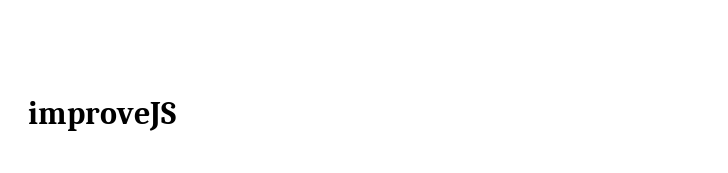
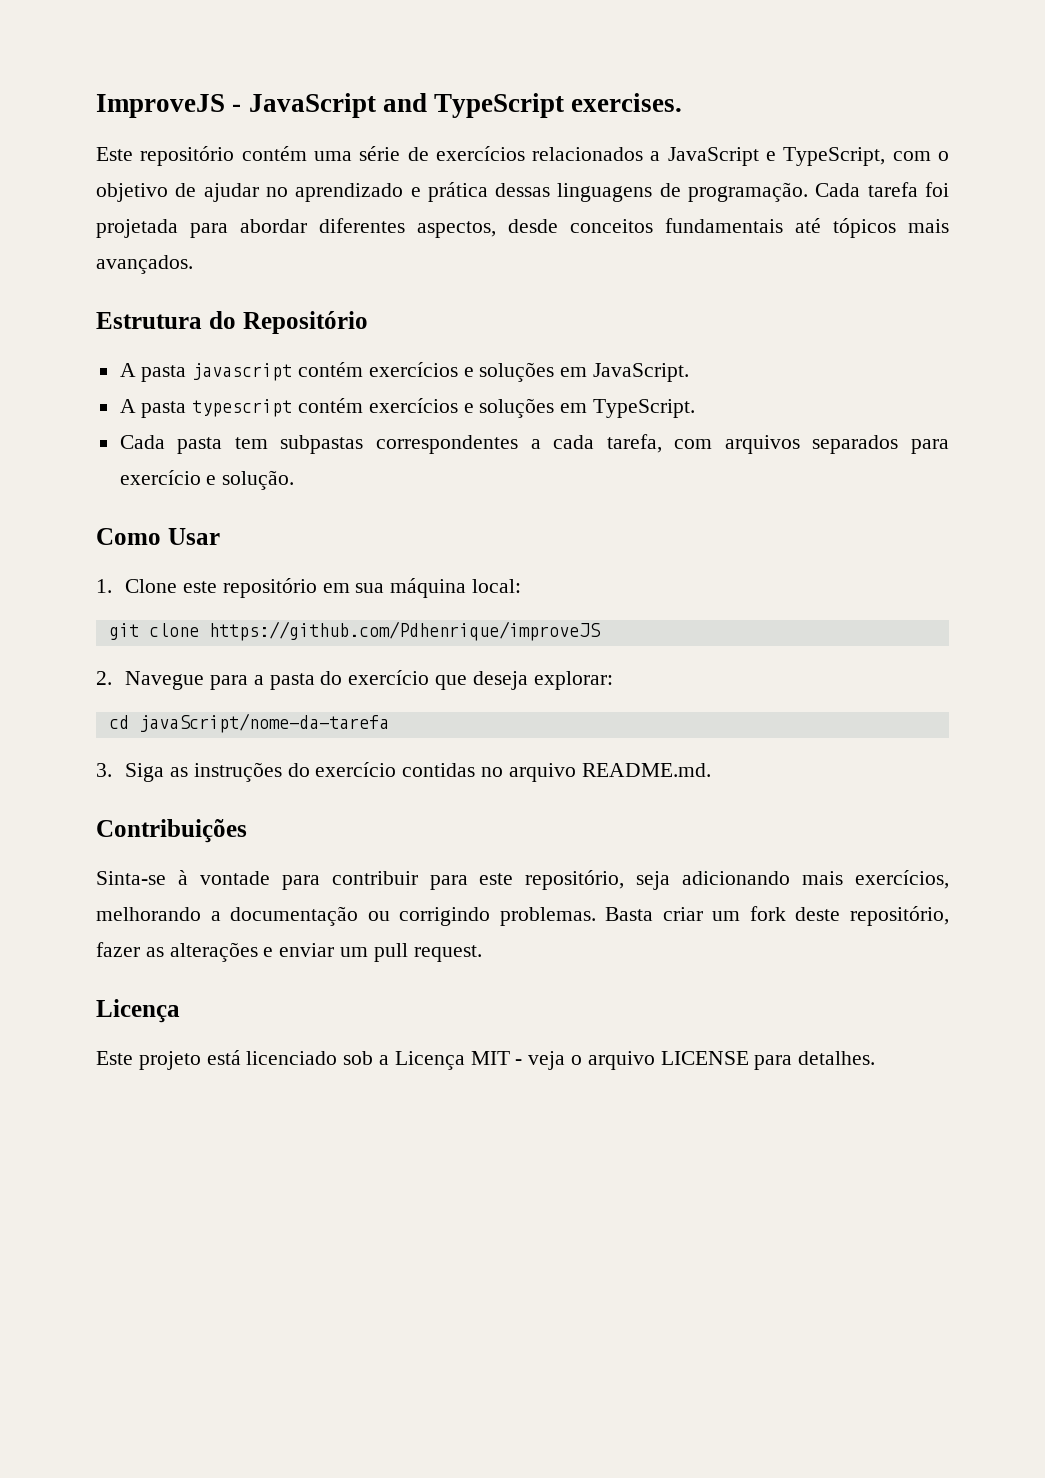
- improveJS
+ ImproveJS - JavaScript and TypeScript exercises.
+ Este repositório contém uma série de exercícios relacionados a JavaScript e TypeScript, com o objetivo de ajudar no aprendizado e prática dessas linguagens de programação. Cada tarefa foi projetada para abordar diferentes aspectos, desde conceitos fundamentais até tópicos mais avançados.
+ Estrutura do Repositório
+ A pasta javascript contém exercícios e soluções em JavaScript.
+ A pasta typescript contém exercícios e soluções em TypeScript.
+ Cada pasta tem subpastas correspondentes a cada tarefa, com arquivos separados para exercício e solução.
+ Como Usar
+ 1. Clone este repositório em sua máquina local:
+ git clone https://github.com/Pdhenrique/improveJS
+ 2. Navegue para a pasta do exercício que deseja explorar:
+ cd javaScript/nome-da-tarefa
+ 3. Siga as instruções do exercício contidas no arquivo README.md.
+ Contribuições
+ Sinta-se à vontade para contribuir para este repositório, seja adicionando mais exercícios, melhorando a documentação ou corrigindo problemas. Basta criar um fork deste repositório, fazer as alterações e enviar um pull request.
+ Licença
+ Este projeto está licenciado sob a Licença MIT - veja o arquivo LICENSE para detalhes.

